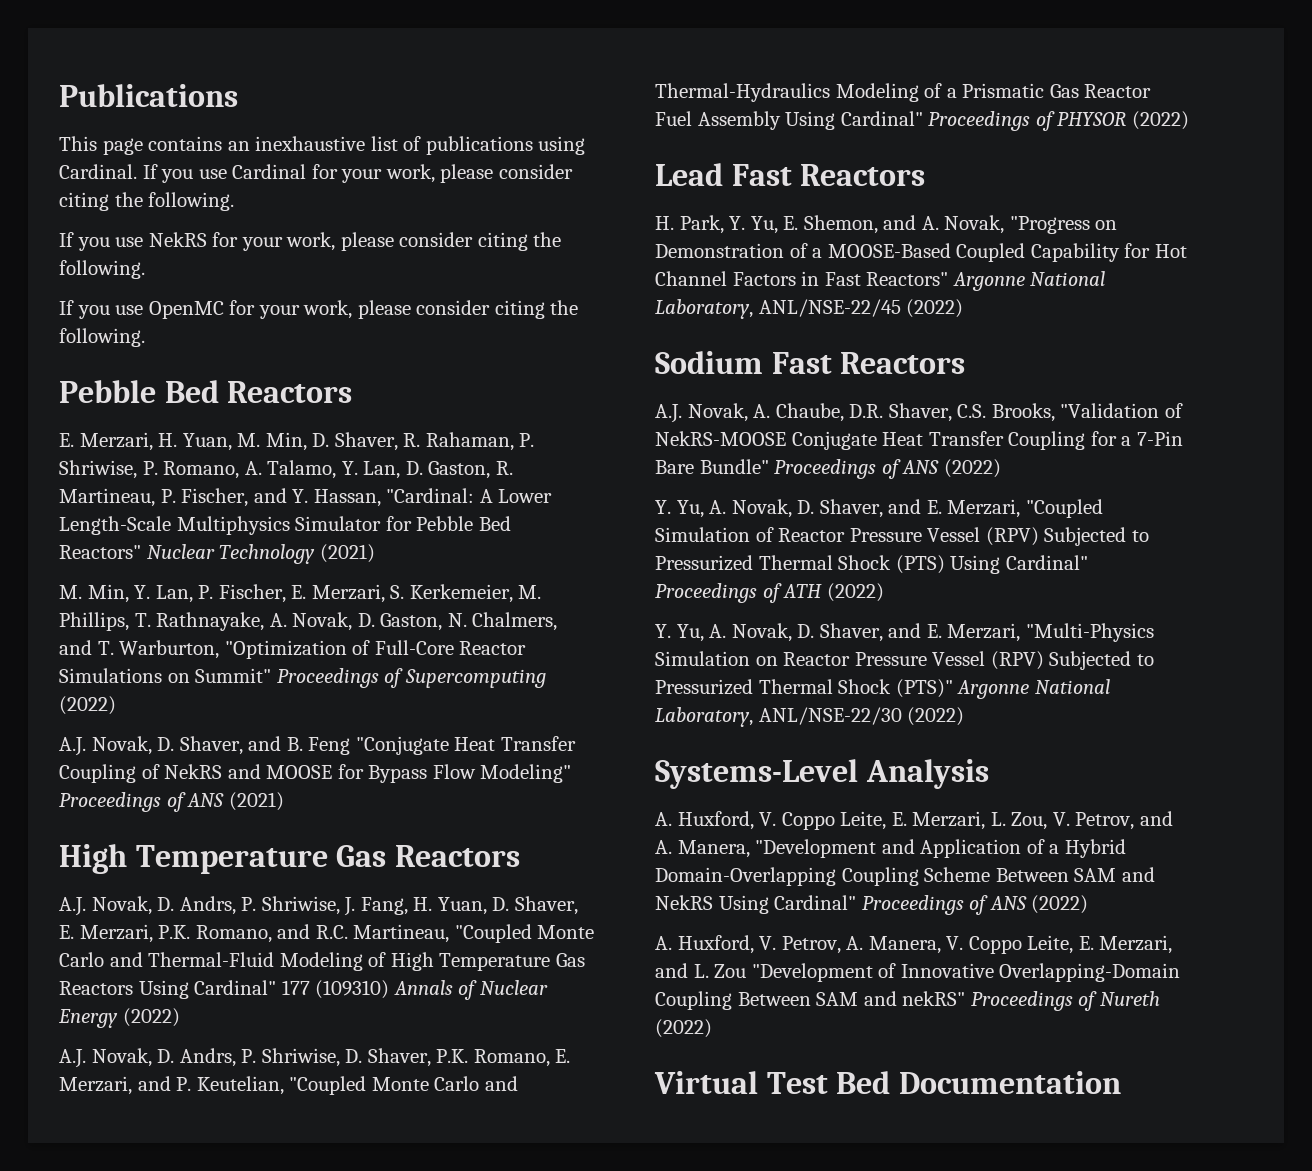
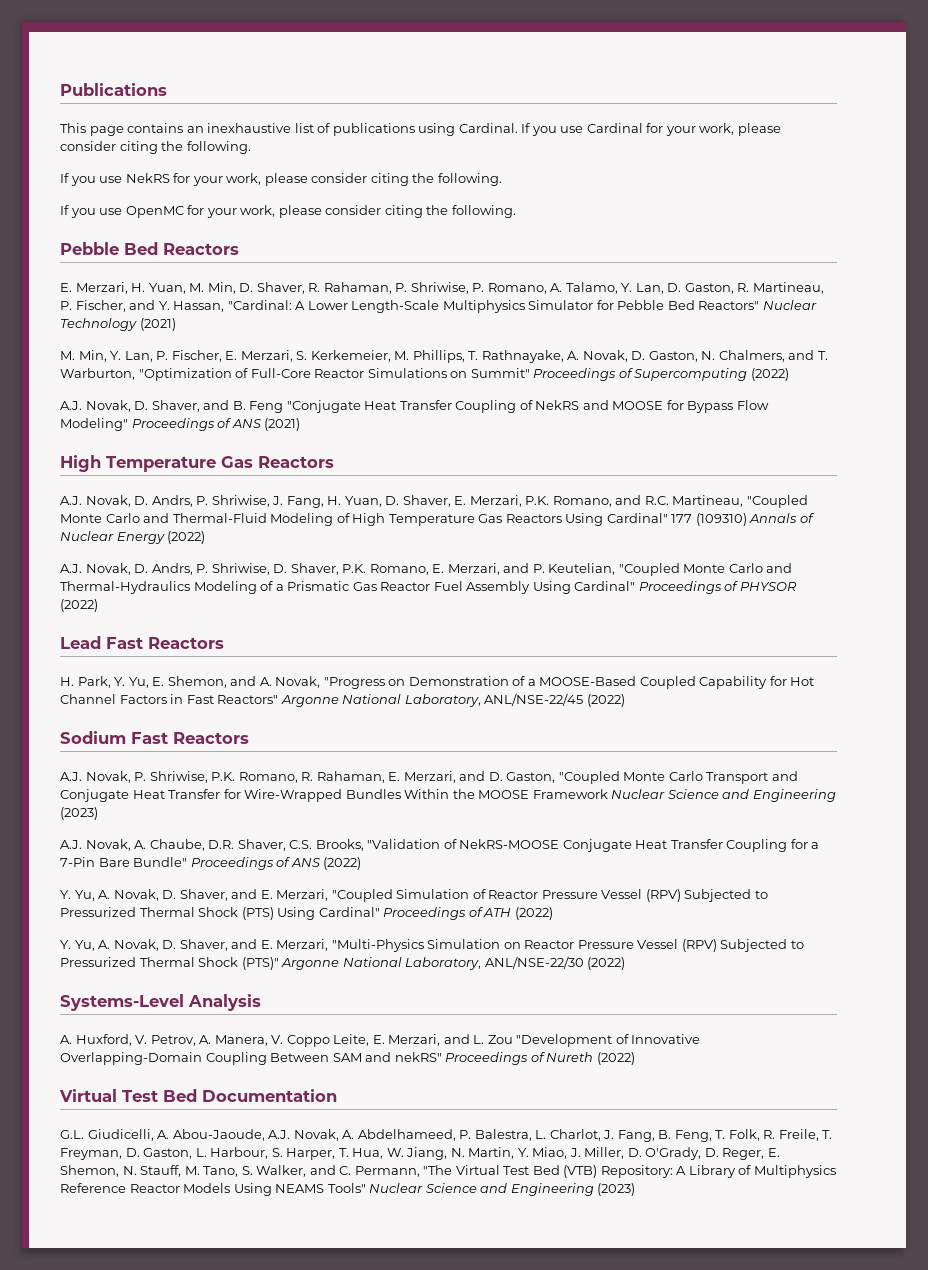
+ A.J. Novak, P. Shriwise, P.K. Romano, R. Rahaman, E. Merzari, and D. Gaston, "Coupled Monte Carlo Transport and Conjugate Heat Transfer for Wire-Wrapped Bundles Within the MOOSE Framework Nuclear Science and Engineering (2023)
- A. Huxford, V. Coppo Leite, E. Merzari, L. Zou, V. Petrov, and A. Manera, "Development and Application of a Hybrid Domain-Overlapping Coupling Scheme Between SAM and NekRS Using Cardinal" Proceedings of ANS (2022)
+ G.L. Giudicelli, A. Abou-Jaoude, A.J. Novak, A. Abdelhameed, P. Balestra, L. Charlot, J. Fang, B. Feng, T. Folk, R. Freile, T. Freyman, D. Gaston, L. Harbour, S. Harper, T. Hua, W. Jiang, N. Martin, Y. Miao, J. Miller, D. O'Grady, D. Reger, E. Shemon, N. Stauff, M. Tano, S. Walker, and C. Permann, "The Virtual Test Bed (VTB) Repository: A Library of Multiphysics Reference Reactor Models Using NEAMS Tools" Nuclear Science and Engineering (2023)

